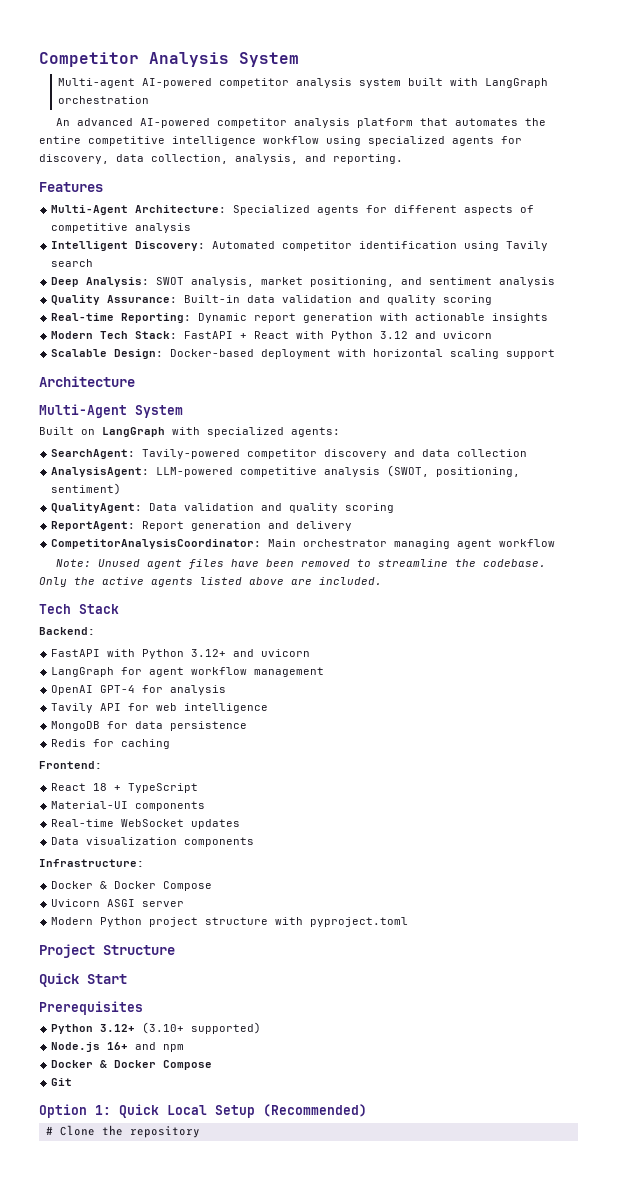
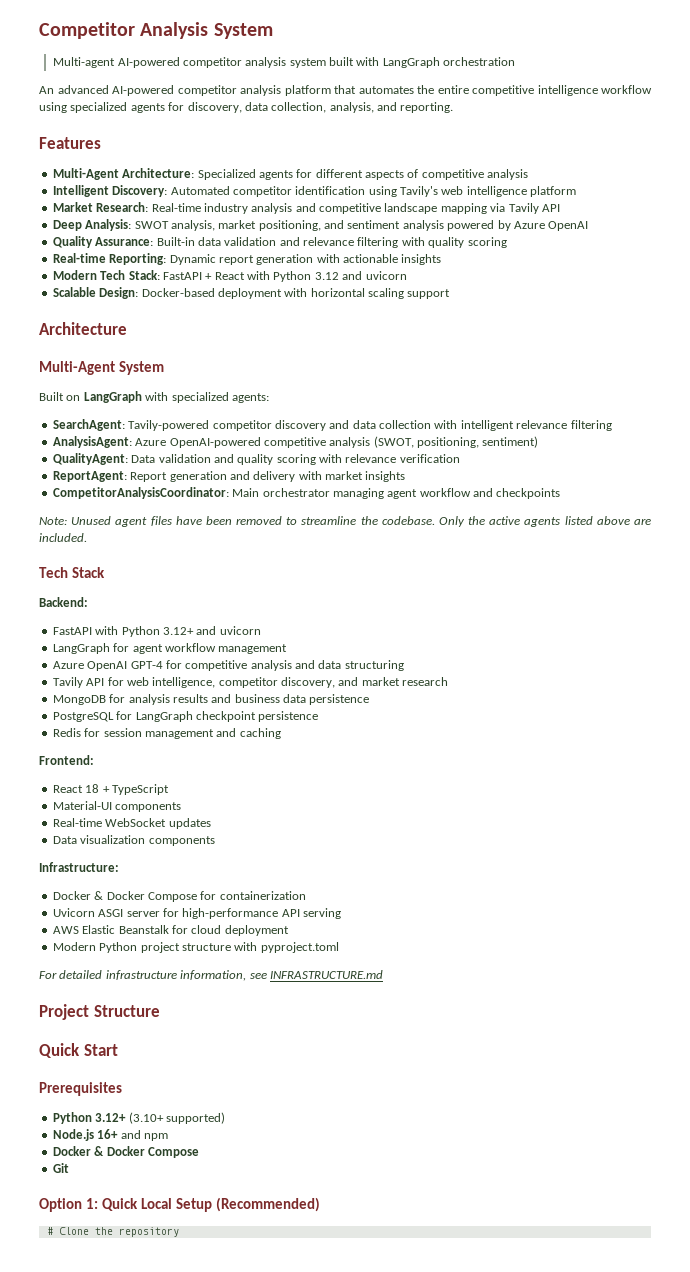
- Intelligent Discovery: Automated competitor identification using Tavily search
+ Intelligent Discovery: Automated competitor identification using Tavily's web intelligence platform
+ Market Research: Real-time industry analysis and competitive landscape mapping via Tavily API
- Deep Analysis: SWOT analysis, market positioning, and sentiment analysis
+ Deep Analysis: SWOT analysis, market positioning, and sentiment analysis powered by Azure OpenAI
- Quality Assurance: Built-in data validation and quality scoring
+ Quality Assurance: Built-in data validation and relevance filtering with quality scoring
- SearchAgent: Tavily-powered competitor discovery and data collection
+ SearchAgent: Tavily-powered competitor discovery and data collection with intelligent relevance filtering
- AnalysisAgent: LLM-powered competitive analysis (SWOT, positioning, sentiment)
+ AnalysisAgent: Azure OpenAI-powered competitive analysis (SWOT, positioning, sentiment)
- QualityAgent: Data validation and quality scoring
+ QualityAgent: Data validation and quality scoring with relevance verification
- ReportAgent: Report generation and delivery
+ ReportAgent: Report generation and delivery with market insights
- CompetitorAnalysisCoordinator: Main orchestrator managing agent workflow
+ CompetitorAnalysisCoordinator: Main orchestrator managing agent workflow and checkpoints
- OpenAI GPT-4 for analysis
+ Azure OpenAI GPT-4 for competitive analysis and data structuring
- Tavily API for web intelligence
- MongoDB for data persistence
+ Tavily API for web intelligence, competitor discovery, and market research
+ MongoDB for analysis results and business data persistence
+ PostgreSQL for LangGraph checkpoint persistence
- Redis for caching
+ Redis for session management and caching
  Infrastructure:
- Docker & Docker Compose
+ Docker & Docker Compose for containerization
- Uvicorn ASGI server
+ Uvicorn ASGI server for high-performance API serving
+ AWS Elastic Beanstalk for cloud deployment
+ For detailed infrastructure information, see INFRASTRUCTURE.md

